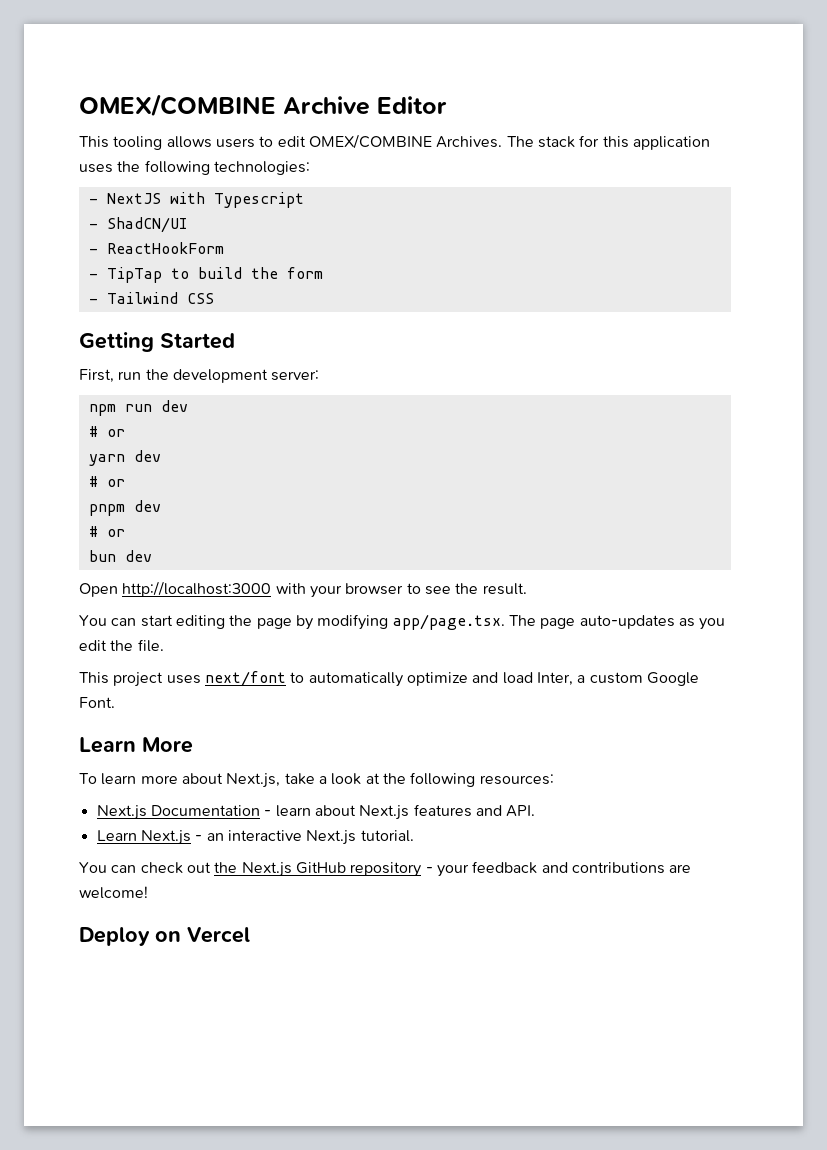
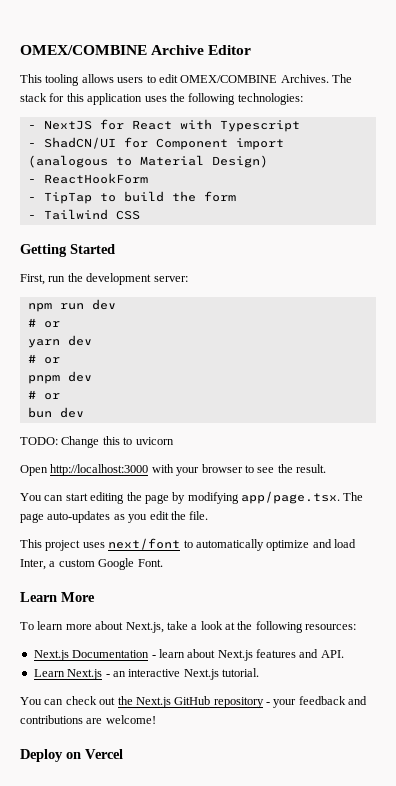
- - NextJS with Typescript
+ - NextJS for React with Typescript
- - ShadCN/UI
+ - ShadCN/UI for Component import (analogous to Material Design)
+ TODO: Change this to uvicorn

